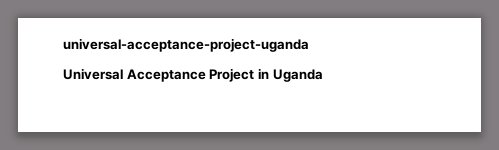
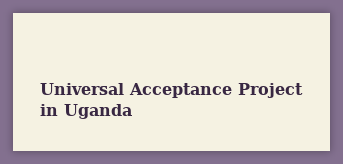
- universal-acceptance-project-uganda

